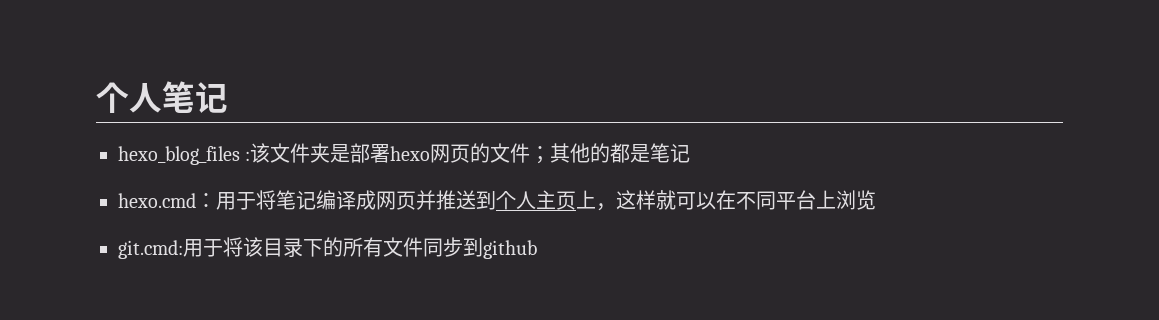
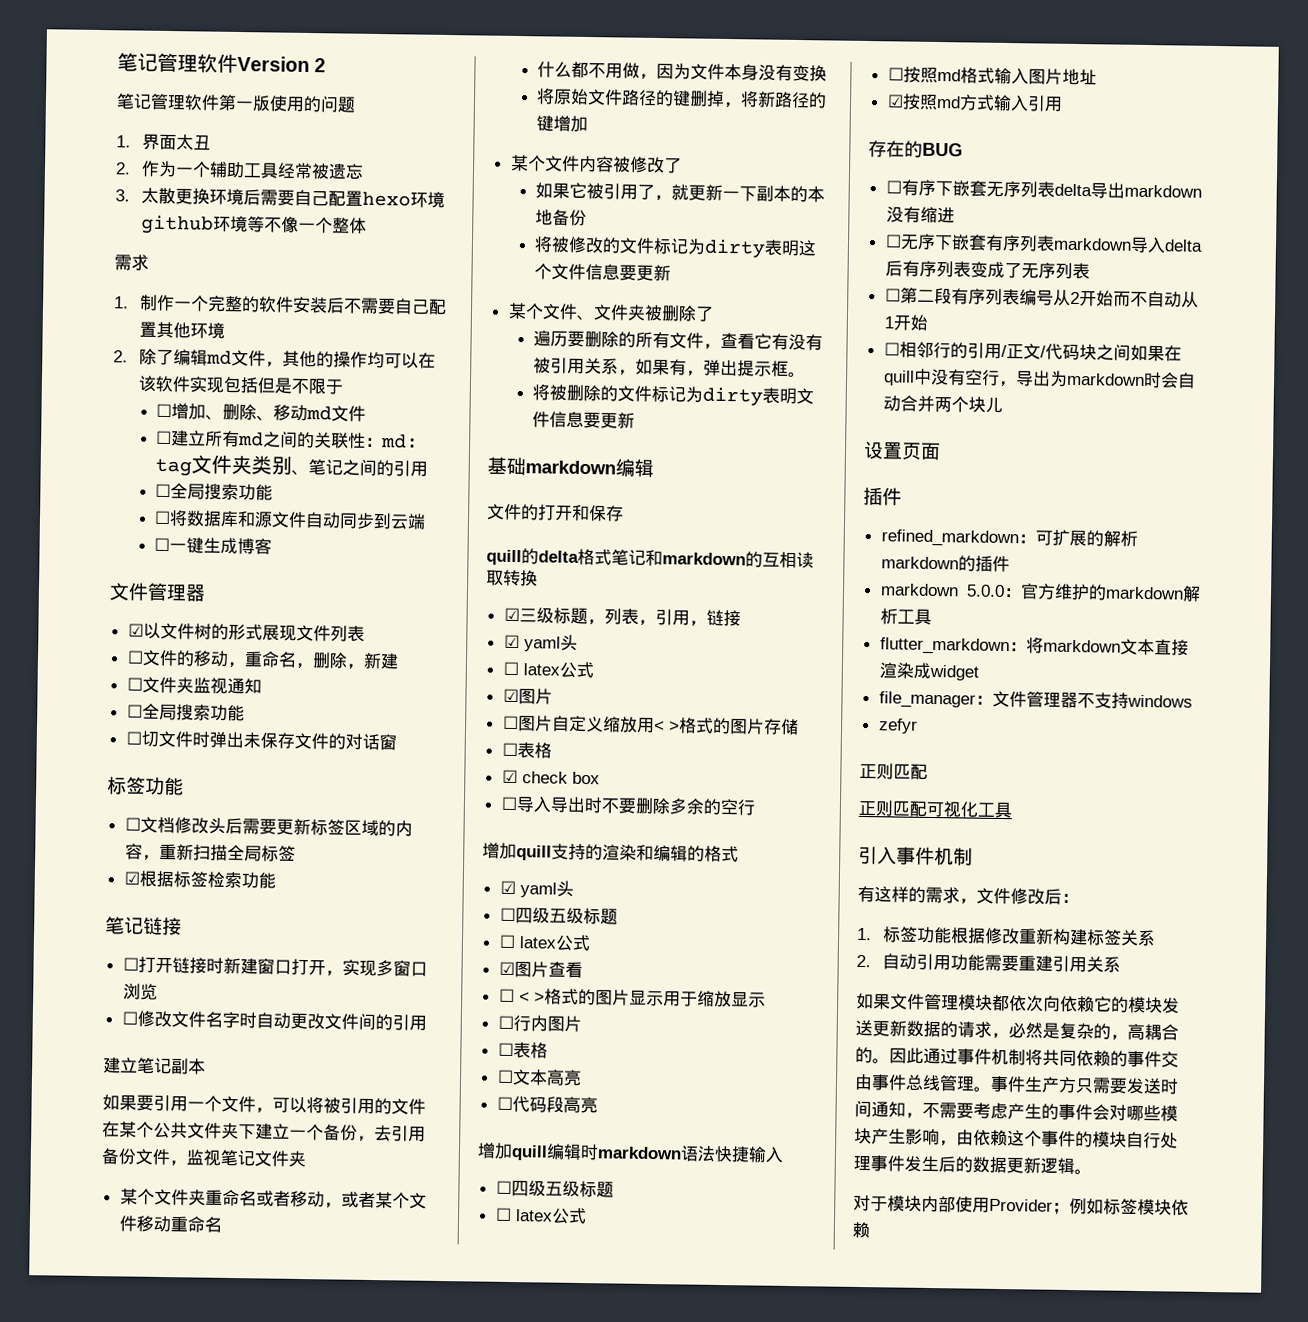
- 个人笔记
- hexo_blog_files :该文件夹是部署hexo网页的文件；其他的都是笔记
- hexo.cmd：用于将笔记编译成网页并推送到个人主页上，这样就可以在不同平台上浏览
- git.cmd:用于将该目录下的所有文件同步到github
+ 笔记管理软件Version 2
+ 笔记管理软件第一版使用的问题
+ 1.界面太丑
+ 2.作为一个辅助工具经常被遗忘
+ 3.太散更换环境后需要自己配置hexo环境github环境等不像一个整体
+ 需求
+ 1.制作一个完整的软件安装后不需要自己配置其他环境
+ 2.除了编辑md文件，其他的操作均可以在该软件实现包括但是不限于
+ ☐增加、删除、移动md文件
+ ☐建立所有md之间的关联性：md: tag文件夹类别、笔记之间的引用
+ ☐全局搜索功能
+ ☐将数据库和源文件自动同步到云端
+ ☐一键生成博客
+ 文件管理器
+ ☑以文件树的形式展现文件列表
+ ☐文件的移动，重命名，删除，新建
+ ☐文件夹监视通知
+ ☐全局搜索功能
+ ☐切文件时弹出未保存文件的对话窗
+ 标签功能
+ ☐文档修改头后需要更新标签区域的内容，重新扫描全局标签
+ ☑根据标签检索功能
+ 笔记链接
+ ☐打开链接时新建窗口打开，实现多窗口浏览
+ ☐修改文件名字时自动更改文件间的引用
+ 建立笔记副本
+ 如果要引用一个文件，可以将被引用的文件在某个公共文件夹下建立一个备份，去引用备份文件，监视笔记文件夹
+ 某个文件夹重命名或者移动，或者某个文件移动重命名
+ 什么都不用做，因为文件本身没有变换
+ 将原始文件路径的键删掉，将新路径的键增加
+ 某个文件内容被修改了
+ 如果它被引用了，就更新一下副本的本地备份
+ 将被修改的文件标记为dirty表明这个文件信息要更新
+ 某个文件、文件夹被删除了
+ 遍历要删除的所有文件，查看它有没有被引用关系，如果有，弹出提示框。
+ 将被删除的文件标记为dirty表明文件信息要更新
+ 基础markdown编辑
+ 文件的打开和保存
+ quill的delta格式笔记和markdown的互相读取转换
+ ☑三级标题，列表，引用，链接
+ ☑ yaml头
+ ☐ latex公式
+ ☑图片
+ ☐图片自定义缩放用< >格式的图片存储
+ ☐表格
+ ☑ check box
+ ☐导入导出时不要删除多余的空行
+ 增加quill支持的渲染和编辑的格式
+ ☑ yaml头
+ ☐四级五级标题
+ ☐ latex公式
+ ☑图片查看
+ ☐ < >格式的图片显示用于缩放显示
+ ☐行内图片
+ ☐表格
+ ☐文本高亮
+ ☐代码段高亮
+ 增加quill编辑时markdown语法快捷输入
+ ☐四级五级标题
+ ☐ latex公式
+ ☐按照md格式输入图片地址
+ ☑按照md方式输入引用
+ 存在的BUG
+ ☐有序下嵌套无序列表delta导出markdown没有缩进
+ ☐无序下嵌套有序列表markdown导入delta后有序列表变成了无序列表
+ ☐第二段有序列表编号从2开始而不自动从1开始
+ ☐相邻行的引用/正文/代码块之间如果在quill中没有空行，导出为markdown时会自动合并两个块儿
+ 设置页面
+ 插件
+ refined_markdown：可扩展的解析markdown的插件
+ markdown 5.0.0：官方维护的markdown解析工具
+ flutter_markdown：将markdown文本直接渲染成widget
+ file_manager：文件管理器不支持windows
+ zefyr
+ 正则匹配
+ 正则匹配可视化工具
+ 引入事件机制
+ 有这样的需求，文件修改后：
+ 1.标签功能根据修改重新构建标签关系
+ 2.自动引用功能需要重建引用关系
+ 如果文件管理模块都依次向依赖它的模块发送更新数据的请求，必然是复杂的，高耦合的。因此通过事件机制将共同依赖的事件交由事件总线管理。事件生产方只需要发送时间通知，不需要考虑产生的事件会对哪些模块产生影响，由依赖这个事件的模块自行处理事件发生后的数据更新逻辑。
+ 对于模块内部使用Provider；例如标签模块依赖

